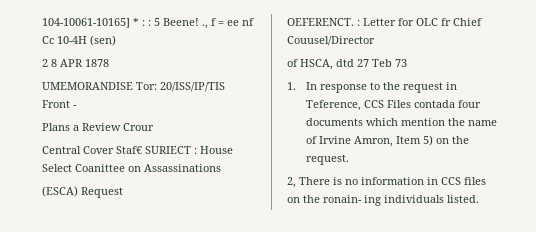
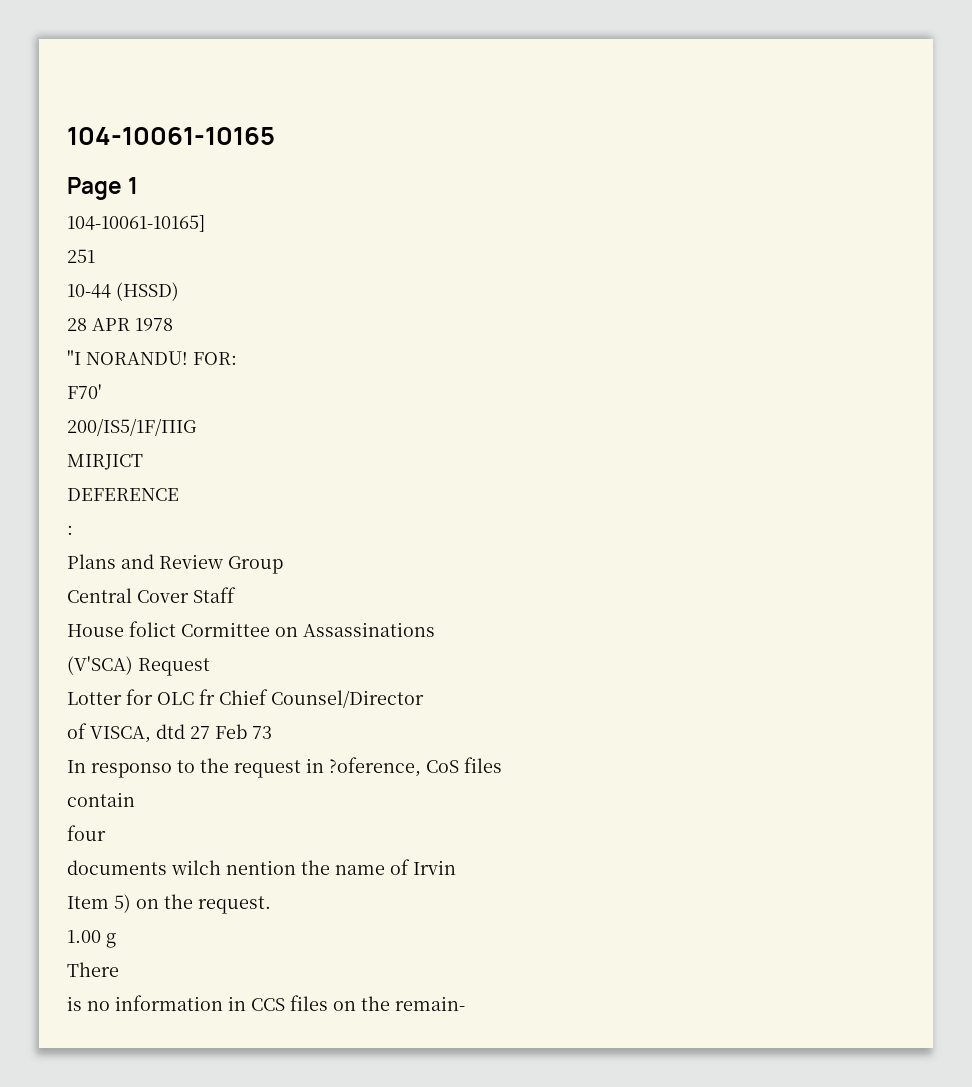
- 104-10061-10165] * : : 5 Beene! ., f = ee nf Cc 10-4H (sen)
- 2 8 APR 1878
- UMEMORANDISE Tor: 20/ISS/IP/TIS Front -
- Plans a Review Crour
- Central Cover Staf€ SURIECT : House Select Coanittee on Assassinations
+ 104-10061-10165
+ Page 1
+ 104-10061-10165]
+ 251
+ 10-44 (HSSD)
+ 28 APR 1978
+ "I NORANDU! FOR:
+ F70'
+ 200/IS5/1F/ПIG
+ MIRJICT
+ DEFERENCE
+ :
+ Plans and Review Group
+ Central Cover Staff
+ House folict Cormittee on Assassinations
- (ESCA) Request
+ (V'SCA) Request
- OEFERENCT. : Letter for OLC fr Chief Couusel/Director
- of HSCA, dtd 27 Teb 73
+ Lotter for OLC fr Chief Counsel/Director
+ of VISCA, dtd 27 Feb 73
- 1. In response to the request in Teference, CCS Files contada four documents which mention the name of Irvine Amron, Item 5) on the request.
+ In responso to the request in ?oference, CoS files
+ contain
+ four
+ documents wilch nention the name of Irvin
+ Item 5) on the request.
- 2, There is no information in CCS files on the ronain- ing individuals listed.
+ 1.00 g
+ There
+ is no information in CCS files on the remain-

